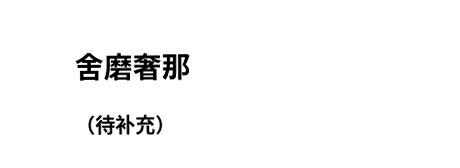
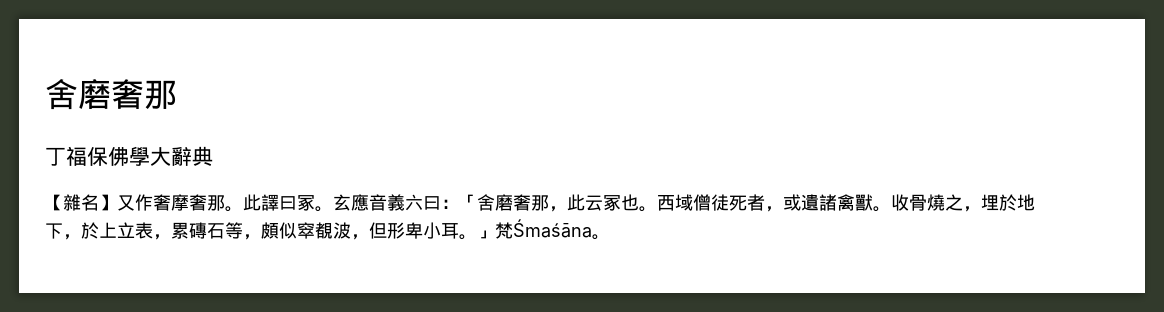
- （待补充）
+ 丁福保佛學大辭典
+ 【雜名】又作奢摩奢那。此譯曰冢。玄應音義六曰：「舍磨奢那，此云冢也。西域僧徒死者，或遺諸禽獸。收骨燒之，埋於地下，於上立表，累磚石等，頗似窣覩波，但形卑小耳。」梵Śmaśāna。

